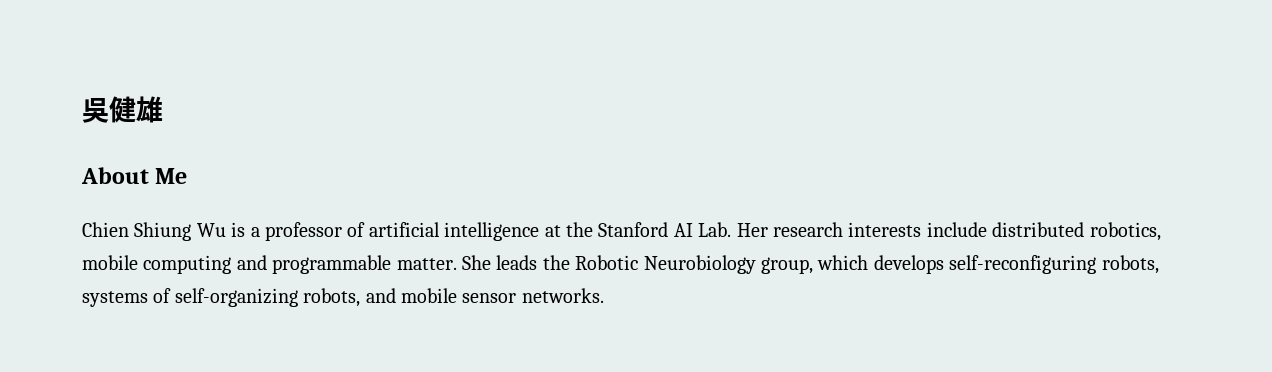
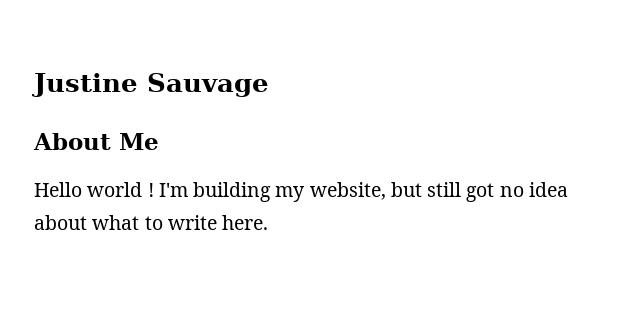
- 吳健雄
+ Justine Sauvage
- Chien Shiung Wu is a professor of artificial intelligence at the Stanford AI Lab. Her research interests include distributed robotics, mobile computing and programmable matter. She leads the Robotic Neurobiology group, which develops self-reconfiguring robots, systems of self-organizing robots, and mobile sensor networks.
+ Hello world ! I'm building my website, but still got no idea about what to write here.

